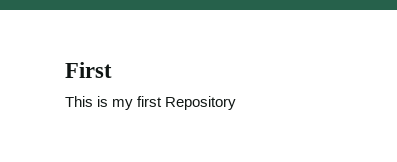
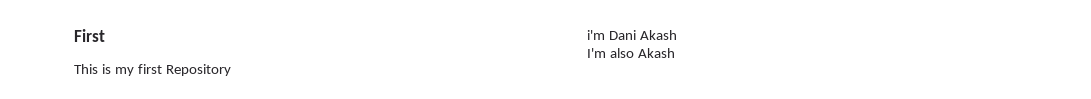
+ i'm Dani Akash
+ I'm also Akash

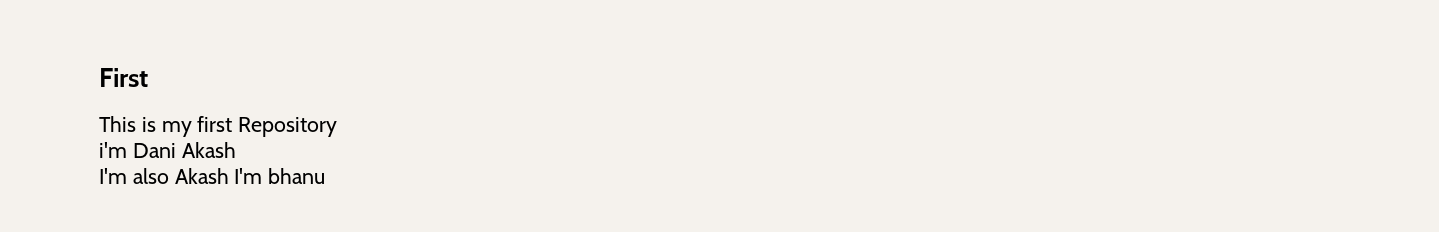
- I'm also Akash
+ I'm also Akash I'm bhanu

